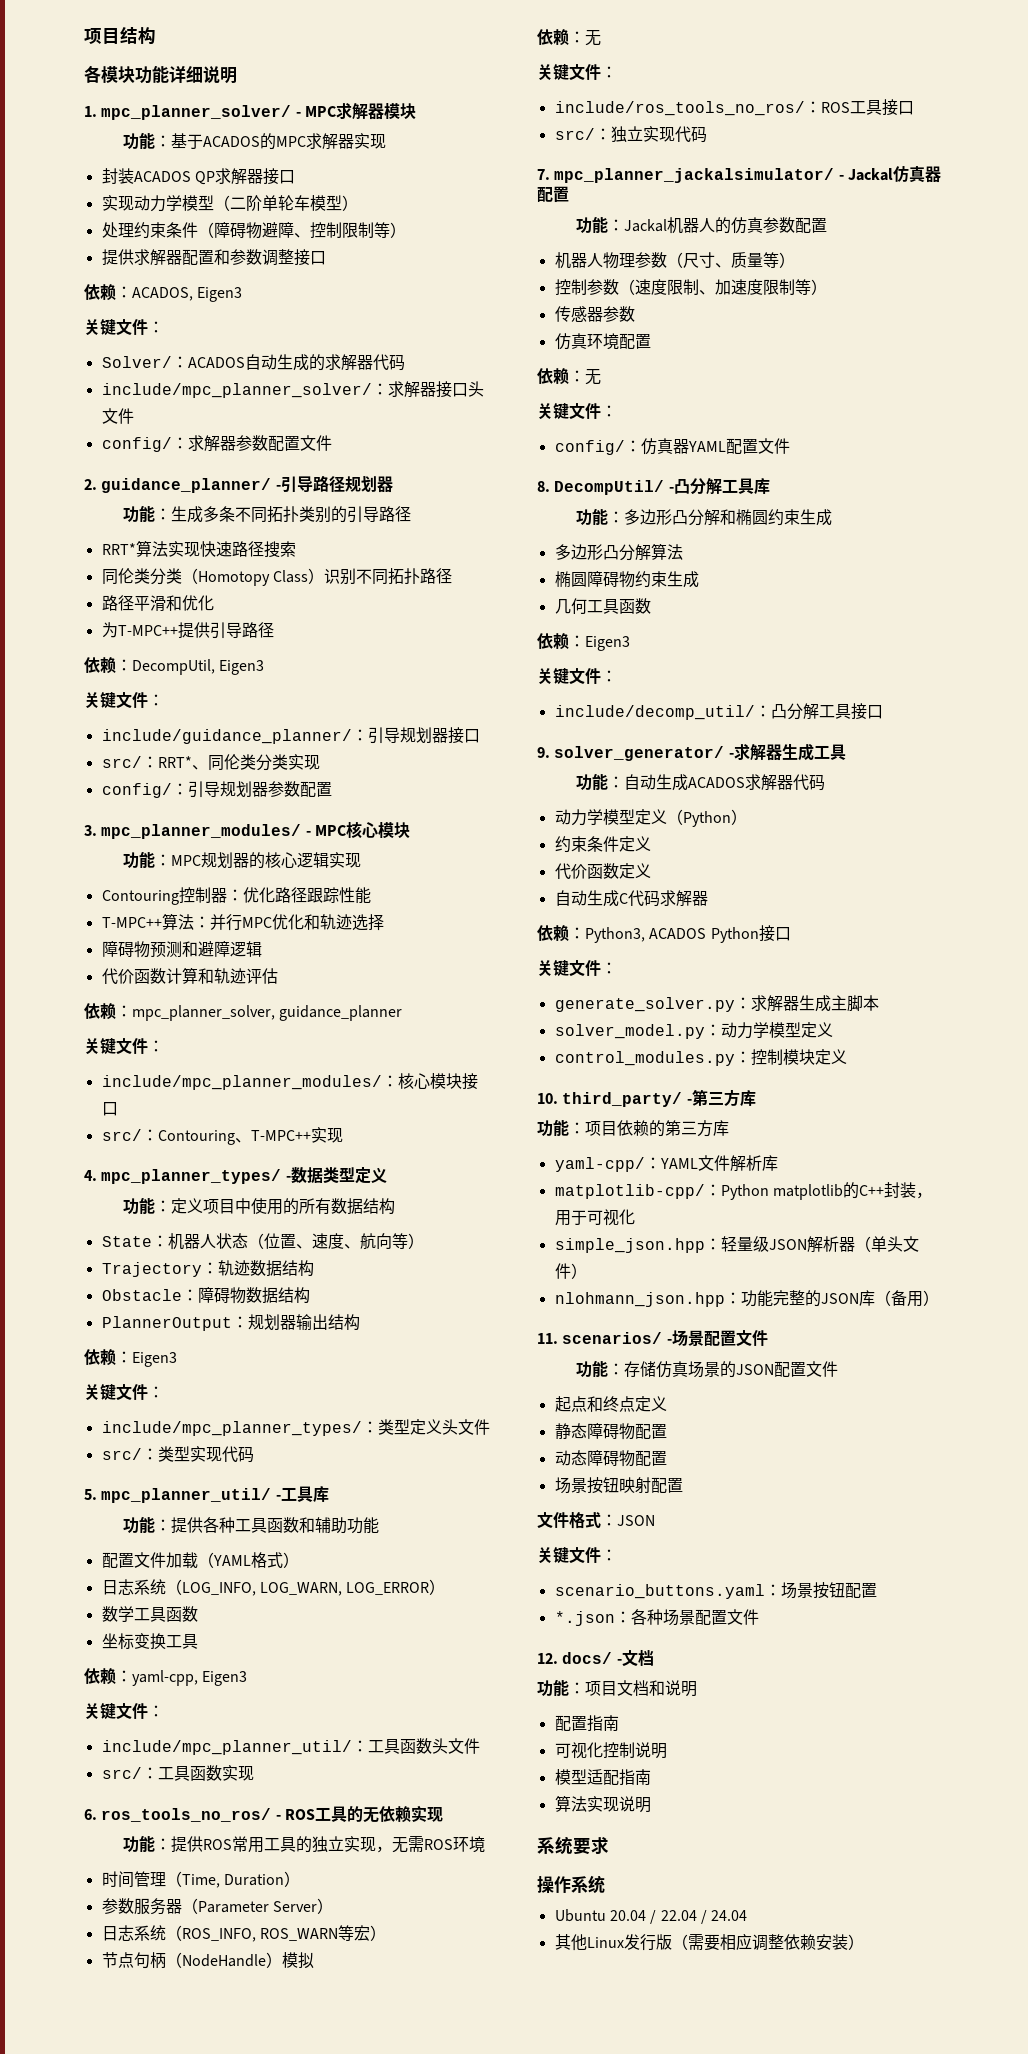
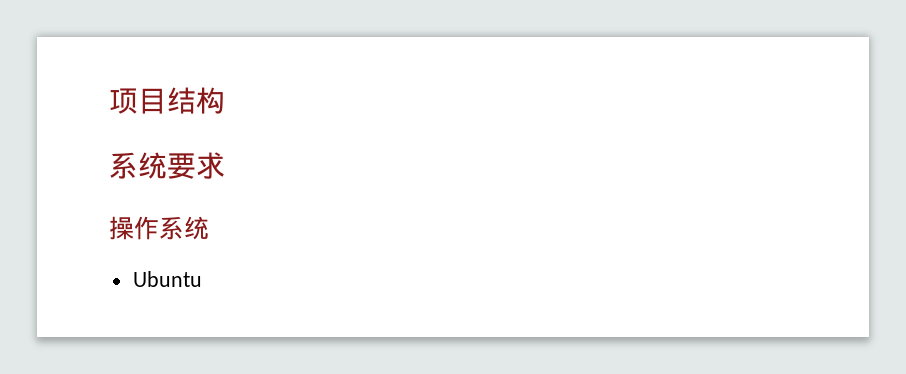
- 各模块功能详细说明
- 1. mpc_planner_solver/ - MPC求解器模块
- 功能：基于ACADOS的MPC求解器实现
- 封装ACADOS QP求解器接口
- 实现动力学模型（二阶单轮车模型）
- 处理约束条件（障碍物避障、控制限制等）
- 提供求解器配置和参数调整接口
- 依赖：ACADOS, Eigen3
- 关键文件：
- Solver/：ACADOS自动生成的求解器代码
- include/mpc_planner_solver/：求解器接口头文件
- config/：求解器参数配置文件
- 2. guidance_planner/ -引导路径规划器
- 功能：生成多条不同拓扑类别的引导路径
- RRT*算法实现快速路径搜索
- 同伦类分类（Homotopy Class）识别不同拓扑路径
- 路径平滑和优化
- 为T-MPC++提供引导路径
- 依赖：DecompUtil, Eigen3
- 关键文件：
- include/guidance_planner/：引导规划器接口
- src/：RRT*、同伦类分类实现
- config/：引导规划器参数配置
- 3. mpc_planner_modules/ - MPC核心模块
- 功能：MPC规划器的核心逻辑实现
- Contouring控制器：优化路径跟踪性能
- T-MPC++算法：并行MPC优化和轨迹选择
- 障碍物预测和避障逻辑
- 代价函数计算和轨迹评估
- 依赖：mpc_planner_solver, guidance_planner
- 关键文件：
- include/mpc_planner_modules/：核心模块接口
- src/：Contouring、T-MPC++实现
- 4. mpc_planner_types/ -数据类型定义
- 功能：定义项目中使用的所有数据结构
- State：机器人状态（位置、速度、航向等）
- Trajectory：轨迹数据结构
- Obstacle：障碍物数据结构
- PlannerOutput：规划器输出结构
- 依赖：Eigen3
- 关键文件：
- include/mpc_planner_types/：类型定义头文件
- src/：类型实现代码
- 5. mpc_planner_util/ -工具库
- 功能：提供各种工具函数和辅助功能
- 配置文件加载（YAML格式）
- 日志系统（LOG_INFO, LOG_WARN, LOG_ERROR）
- 数学工具函数
- 坐标变换工具
- 依赖：yaml-cpp, Eigen3
- 关键文件：
- include/mpc_planner_util/：工具函数头文件
- src/：工具函数实现
- 6. ros_tools_no_ros/ - ROS工具的无依赖实现
- 功能：提供ROS常用工具的独立实现，无需ROS环境
- 时间管理（Time, Duration）
- 参数服务器（Parameter Server）
- 日志系统（ROS_INFO, ROS_WARN等宏）
- 节点句柄（NodeHandle）模拟
- 依赖：无
- 关键文件：
- include/ros_tools_no_ros/：ROS工具接口
- src/：独立实现代码
- 7. mpc_planner_jackalsimulator/ - Jackal仿真器配置
- 功能：Jackal机器人的仿真参数配置
- 机器人物理参数（尺寸、质量等）
- 控制参数（速度限制、加速度限制等）
- 传感器参数
- 仿真环境配置
- 依赖：无
- 关键文件：
- config/：仿真器YAML配置文件
- 8. DecompUtil/ -凸分解工具库
- 功能：多边形凸分解和椭圆约束生成
- 多边形凸分解算法
- 椭圆障碍物约束生成
- 几何工具函数
- 依赖：Eigen3
- 关键文件：
- include/decomp_util/：凸分解工具接口
- 9. solver_generator/ -求解器生成工具
- 功能：自动生成ACADOS求解器代码
- 动力学模型定义（Python）
- 约束条件定义
- 代价函数定义
- 自动生成C代码求解器
- 依赖：Python3, ACADOS Python接口
- 关键文件：
- generate_solver.py：求解器生成主脚本
- solver_model.py：动力学模型定义
- control_modules.py：控制模块定义
- 10. third_party/ -第三方库
- 功能：项目依赖的第三方库
- yaml-cpp/：YAML文件解析库
- matplotlib-cpp/：Python matplotlib的C++封装，用于可视化
- simple_json.hpp：轻量级JSON解析器（单头文件）
- nlohmann_json.hpp：功能完整的JSON库（备用）
- 11. scenarios/ -场景配置文件
- 功能：存储仿真场景的JSON配置文件
- 起点和终点定义
- 静态障碍物配置
- 动态障碍物配置
- 场景按钮映射配置
- 文件格式：JSON
- 关键文件：
- scenario_buttons.yaml：场景按钮配置
- *.json：各种场景配置文件
- 12. docs/ -文档
- 功能：项目文档和说明
- 配置指南
- 可视化控制说明
- 模型适配指南
- 算法实现说明
- Ubuntu 20.04 / 22.04 / 24.04
- 其他Linux发行版（需要相应调整依赖安装）
+ Ubuntu

